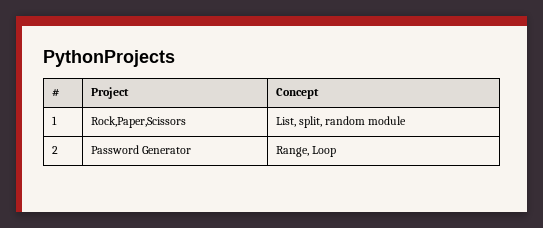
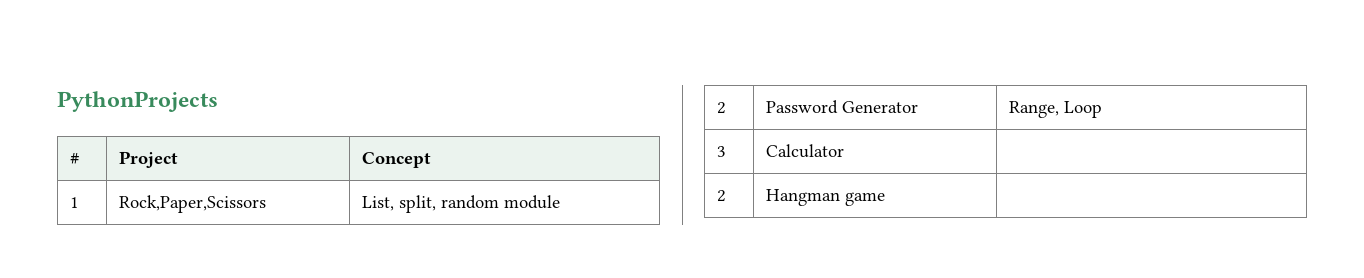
+ 3 | Calculator |
+ 2 | Hangman game |

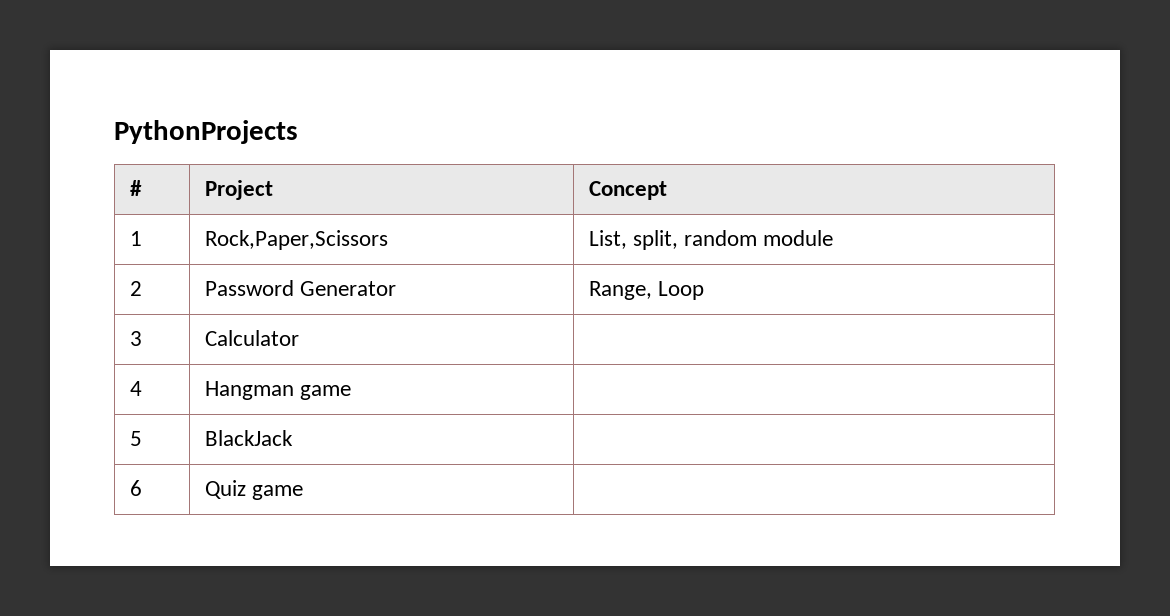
- 2 | Hangman game |
+ 4 | Hangman game |
+ 5 | BlackJack |
+ 6 | Quiz game |

